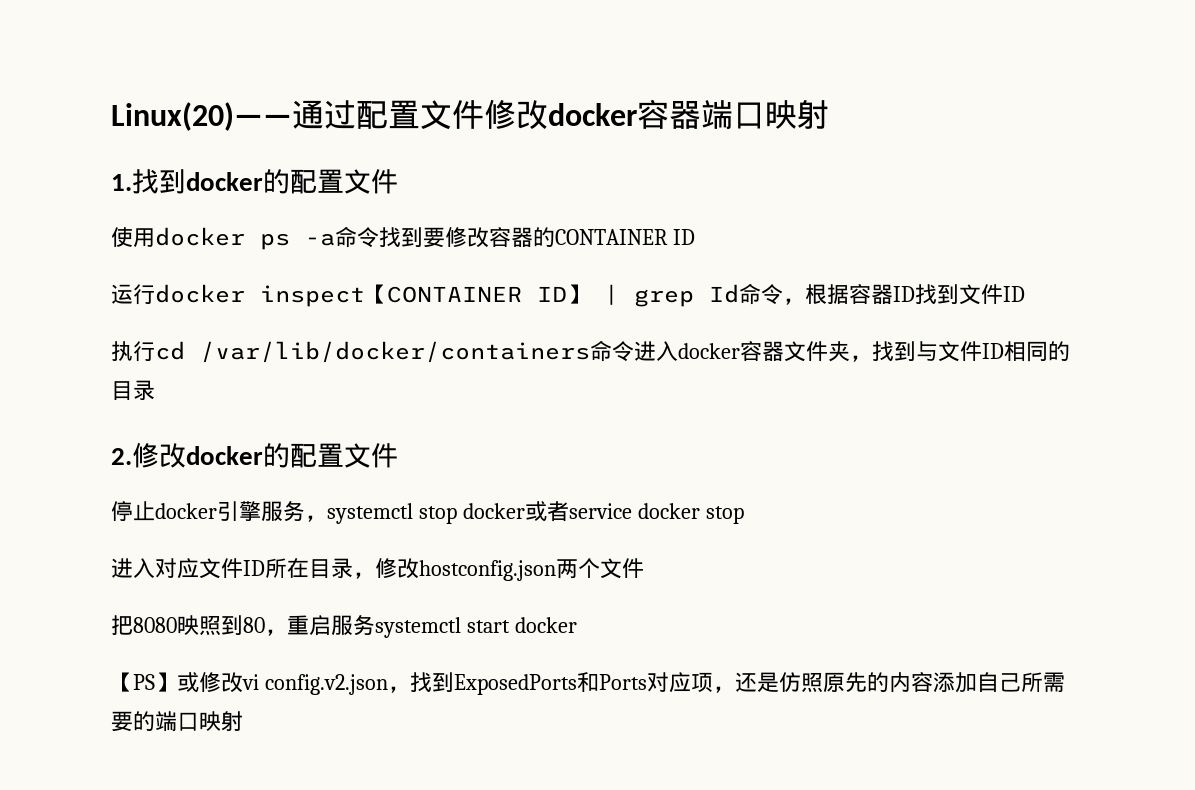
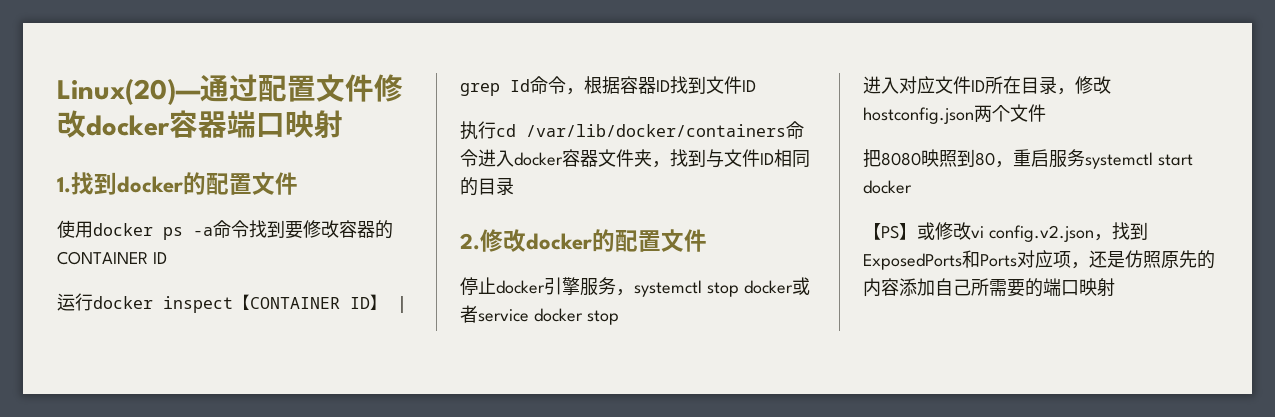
- Linux(20)——通过配置文件修改docker容器端口映射
+ Linux(20)—通过配置文件修改docker容器端口映射

